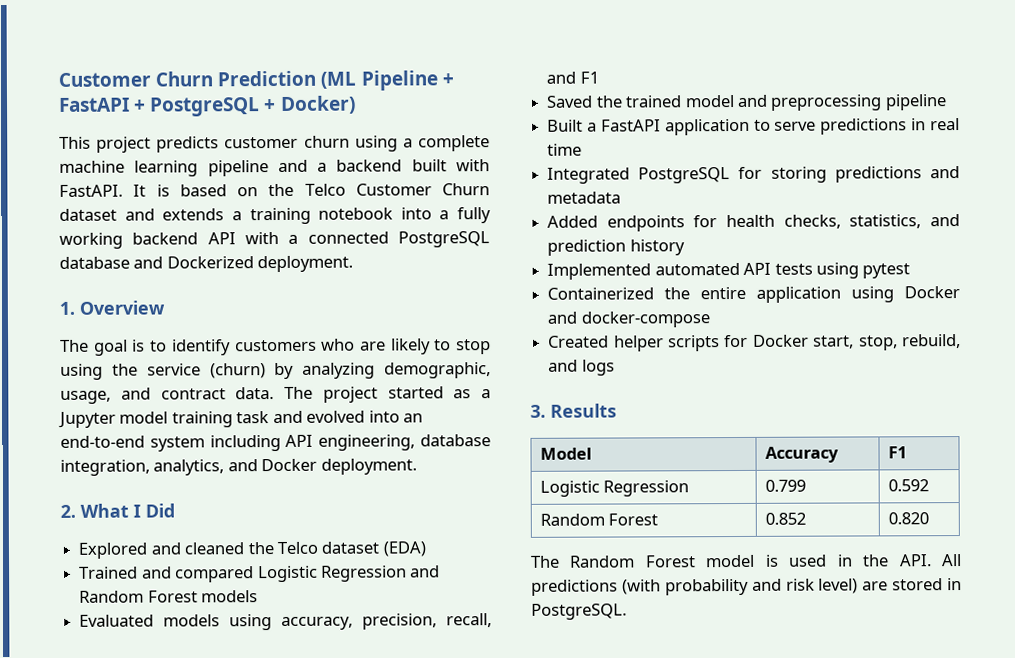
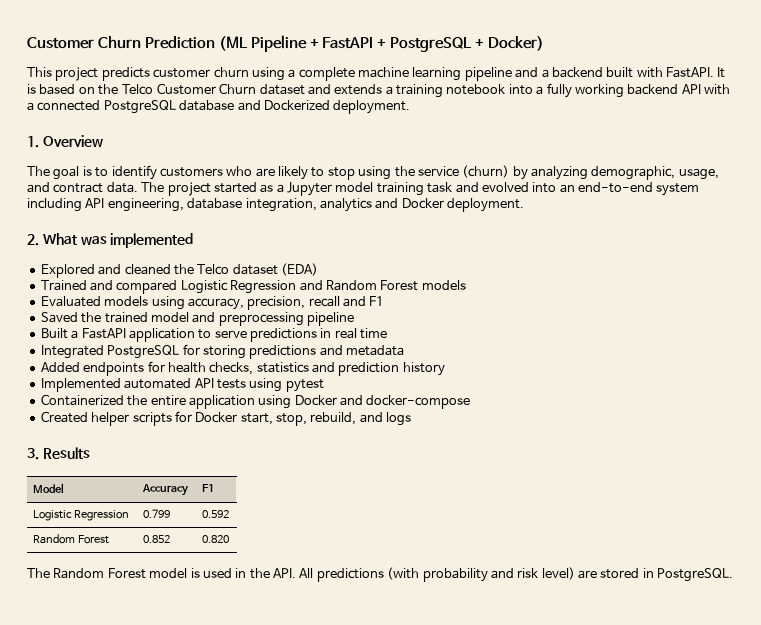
- The project started as a Jupyter model training task and evolved into an end-to-end system including API engineering, database integration, analytics, and Docker deployment.
+ The project started as a Jupyter model training task and evolved into an end-to-end system including API engineering, database integration, analytics and Docker deployment.
- 2. What I Did
+ 2. What was implemented
- Evaluated models using accuracy, precision, recall, and F1
+ Evaluated models using accuracy, precision, recall and F1
- Added endpoints for health checks, statistics, and prediction history
+ Added endpoints for health checks, statistics and prediction history

